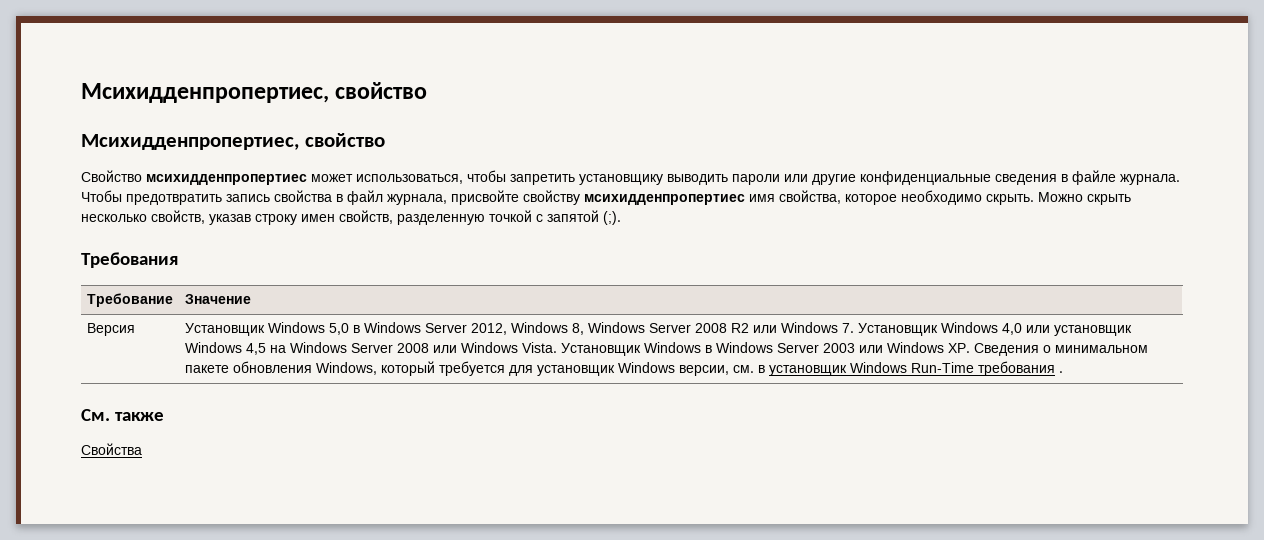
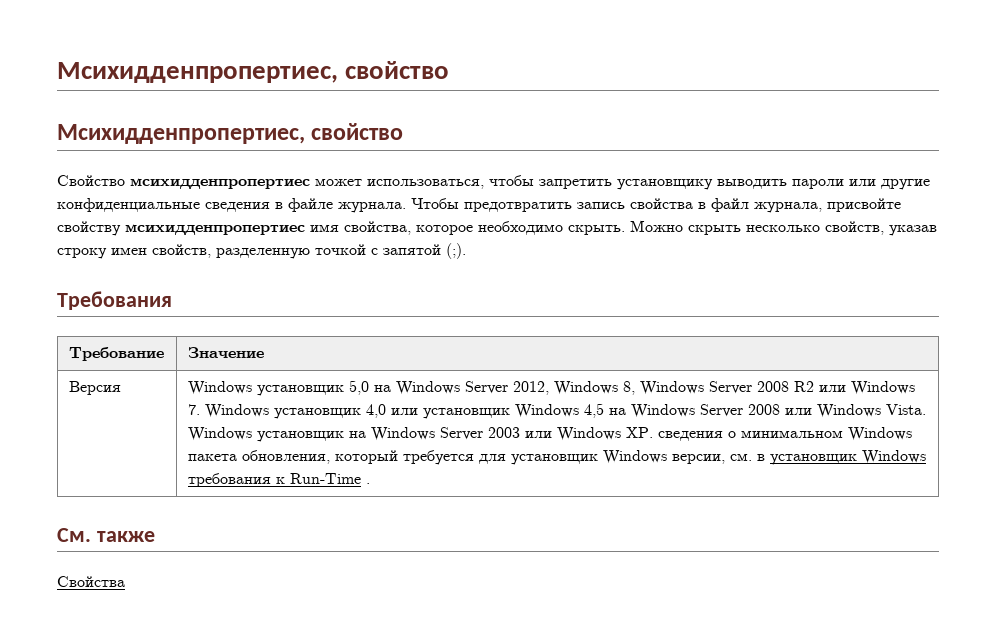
- Установщик Windows 5,0 в Windows Server 2012, Windows 8, Windows Server 2008 R2 или Windows 7. Установщик Windows 4,0 или установщик Windows 4,5 на Windows Server 2008 или Windows Vista.
+ Windows установщик 5,0 на Windows Server 2012, Windows 8, Windows Server 2008 R2 или Windows 7. Windows установщик 4,0 или установщик Windows 4,5 на Windows Server 2008 или Windows Vista.
- Установщик Windows в Windows Server 2003 или Windows XP. Сведения о минимальном пакете обновления Windows, который требуется для установщик Windows версии, см. в установщик Windows Run-Time требования .
+ Windows установщик на Windows Server 2003 или Windows XP. сведения о минимальном Windows пакета обновления, который требуется для установщик Windows версии, см. в установщик Windows требования к Run-Time .

